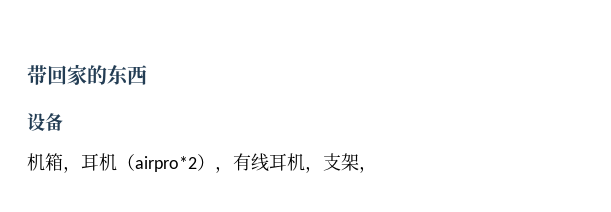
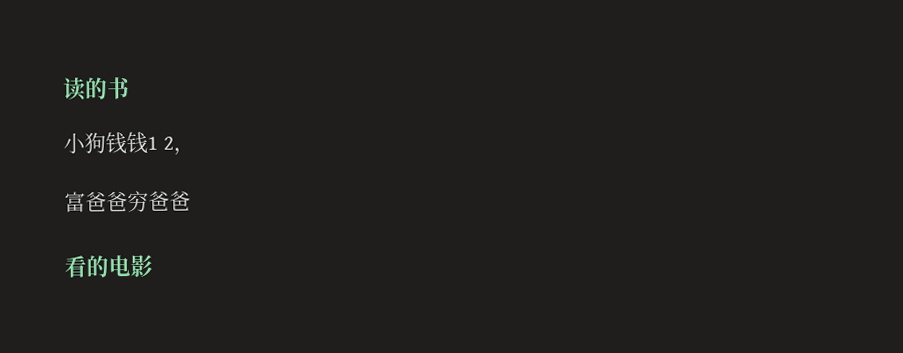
- 带回家的东西
- 设备
- 机箱，耳机（airpro*2），有线耳机，支架，
+ 读的书
+ 小狗钱钱1 2，
+ 富爸爸穷爸爸
+ 看的电影

